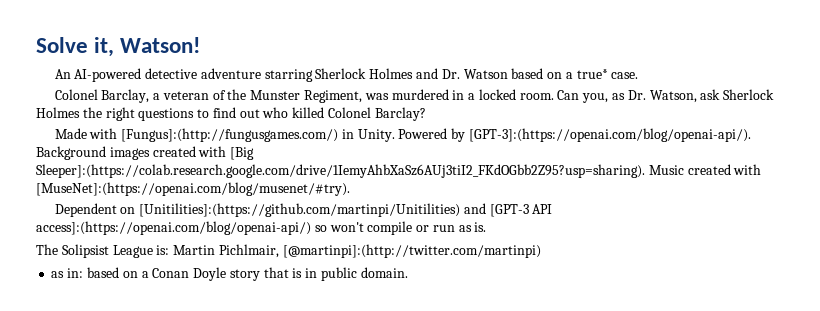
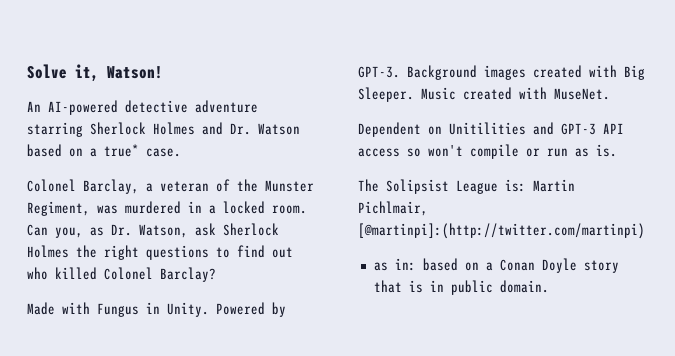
- Made with [Fungus]:(http://fungusgames.com/) in Unity.
+ Made with Fungus in Unity.
- Powered by [GPT-3]:(https://openai.com/blog/openai-api/). Background images created with [Big Sleeper]:(https://colab.research.google.com/drive/1IemyAhbXaSz6AUj3tiI2_FKdOGbb2Z95?usp=sharing). Music created with [MuseNet]:(https://openai.com/blog/musenet/#try).
+ Powered by GPT-3. Background images created with Big Sleeper. Music created with MuseNet.
- Dependent on [Unitilities]:(https://github.com/martinpi/Unitilities) and [GPT-3 API access]:(https://openai.com/blog/openai-api/) so won't compile or run as is.
+ Dependent on Unitilities and GPT-3 API access so won't compile or run as is.

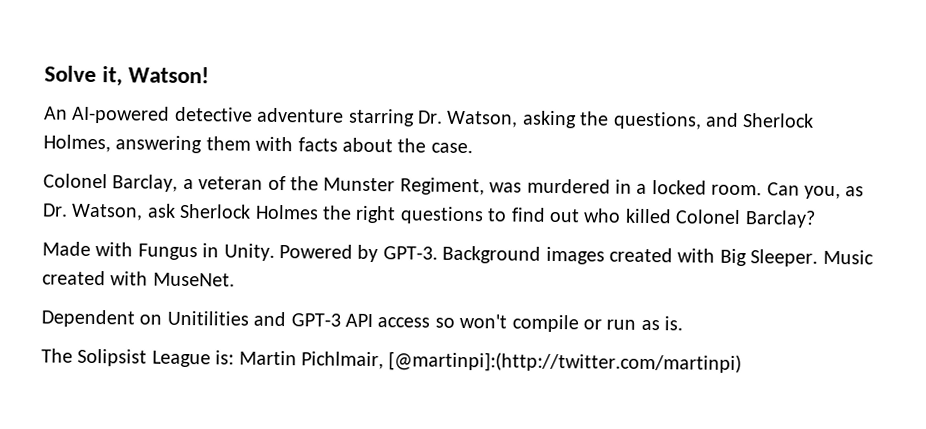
- An AI-powered detective adventure starring Sherlock Holmes and Dr. Watson based on a true* case.
+ An AI-powered detective adventure starring Dr. Watson, asking the questions, and Sherlock Holmes, answering them with facts about the case.
- as in: based on a Conan Doyle story that is in public domain.

